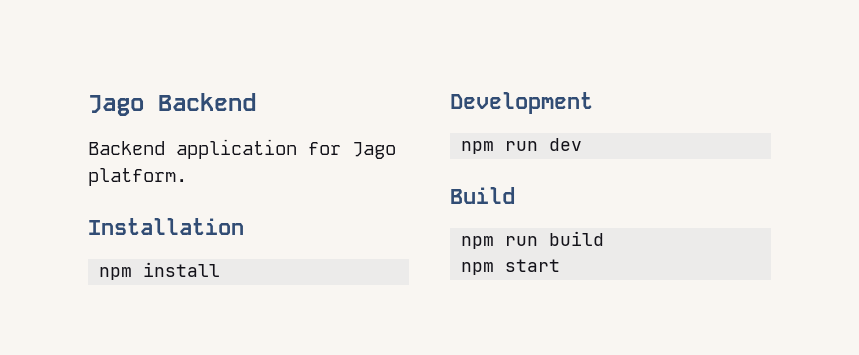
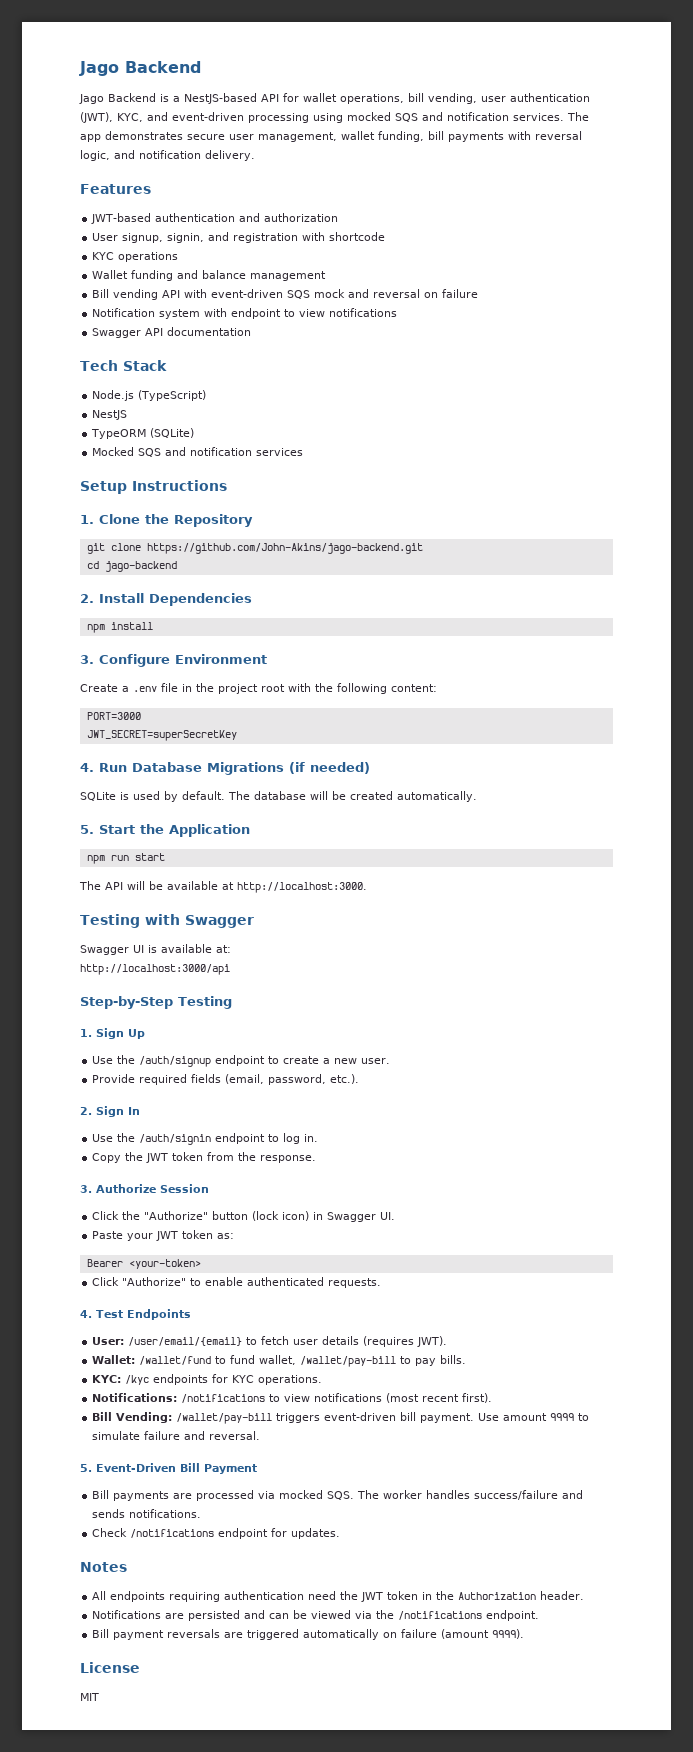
- Backend application for Jago platform.
- Installation
+ Jago Backend is a NestJS-based API for wallet operations, bill vending, user authentication (JWT), KYC, and event-driven processing using mocked SQS and notification services. The app demonstrates secure user management, wallet funding, bill payments with reversal logic, and notification delivery.
+ Features
+ JWT-based authentication and authorization
+ User signup, signin, and registration with shortcode
+ KYC operations
+ Wallet funding and balance management
+ Bill vending API with event-driven SQS mock and reversal on failure
+ Notification system with endpoint to view notifications
+ Swagger API documentation
+ Tech Stack
+ Node.js (TypeScript)
+ NestJS
+ TypeORM (SQLite)
+ Mocked SQS and notification services
+ Setup Instructions
+ 1. Clone the Repository
+ git clone https://github.com/John-Akins/jago-backend.git
+ cd jago-backend
+ 2. Install Dependencies
  npm install
- Development
- npm run dev
- Build
- npm run build
- npm start
+ 3. Configure Environment
+ Create a .env file in the project root with the following content:
+ PORT=3000
+ JWT_SECRET=superSecretKey
+ 4. Run Database Migrations (if needed)
+ SQLite is used by default. The database will be created automatically.
+ 5. Start the Application
+ npm run start
+ The API will be available at http://localhost:3000.
+ Testing with Swagger
+ Swagger UI is available at:
+ http://localhost:3000/api
+ Step-by-Step Testing
+ 1. Sign Up
+ Use the /auth/signup endpoint to create a new user.
+ Provide required fields (email, password, etc.).
+ 2. Sign In
+ Use the /auth/signin endpoint to log in.
+ Copy the JWT token from the response.
+ 3. Authorize Session
+ Click the "Authorize" button (lock icon) in Swagger UI.
+ Paste your JWT token as:
+ Bearer <your-token>
+ Click "Authorize" to enable authenticated requests.
+ 4. Test Endpoints
+ User: /user/email/{email} to fetch user details (requires JWT).
+ Wallet: /wallet/fund to fund wallet, /wallet/pay-bill to pay bills.
+ KYC: /kyc endpoints for KYC operations.
+ Notifications: /notifications to view notifications (most recent first).
+ Bill Vending: /wallet/pay-bill triggers event-driven bill payment. Use amount 9999 to simulate failure and reversal.
+ 5. Event-Driven Bill Payment
+ Bill payments are processed via mocked SQS. The worker handles success/failure and sends notifications.
+ Check /notifications endpoint for updates.
+ Notes
+ All endpoints requiring authentication need the JWT token in the Authorization header.
+ Notifications are persisted and can be viewed via the /notifications endpoint.
+ Bill payment reversals are triggered automatically on failure (amount 9999).
+ License
+ MIT

